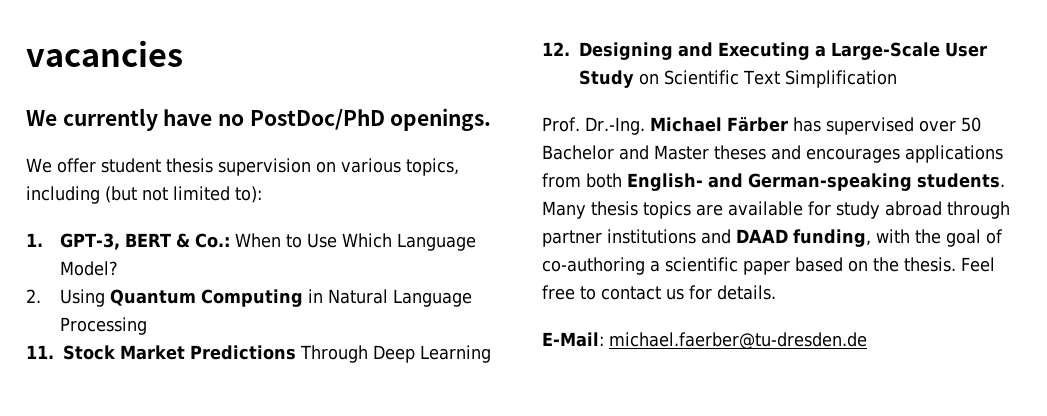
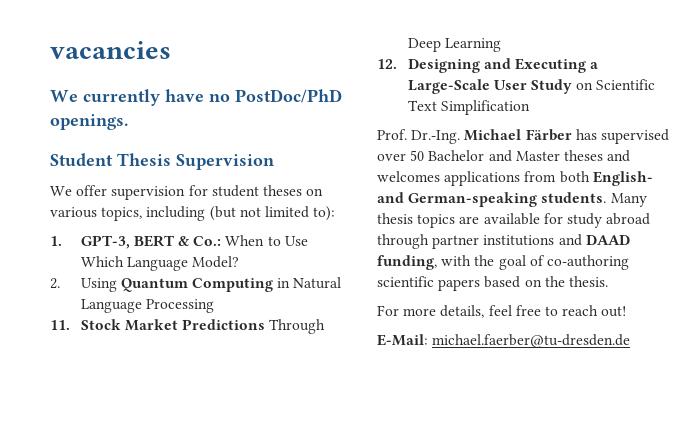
+ Student Thesis Supervision
- We offer student thesis supervision on various topics, including (but not limited to):
+ We offer supervision for student theses on various topics, including (but not limited to):
- Prof. Dr.-Ing. Michael Färber has supervised over 50 Bachelor and Master theses and encourages applications from both English- and German-speaking students.
+ Prof. Dr.-Ing. Michael Färber has supervised over 50 Bachelor and Master theses and welcomes applications from both English- and German-speaking students.
- Many thesis topics are available for study abroad through partner institutions and DAAD funding, with the goal of co-authoring a scientific paper based on the thesis. Feel free to contact us for details.
+ Many thesis topics are available for study abroad through partner institutions and DAAD funding, with the goal of co-authoring scientific papers based on the thesis.
+ For more details, feel free to reach out!

